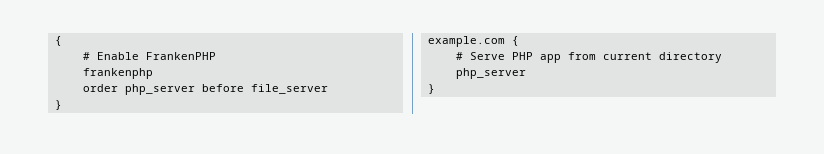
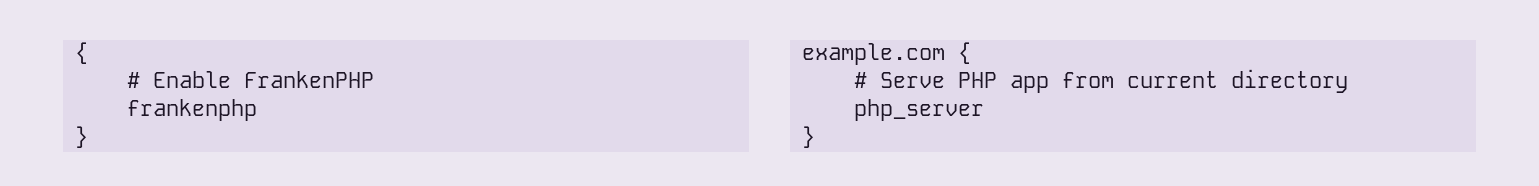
- order php_server before file_server

